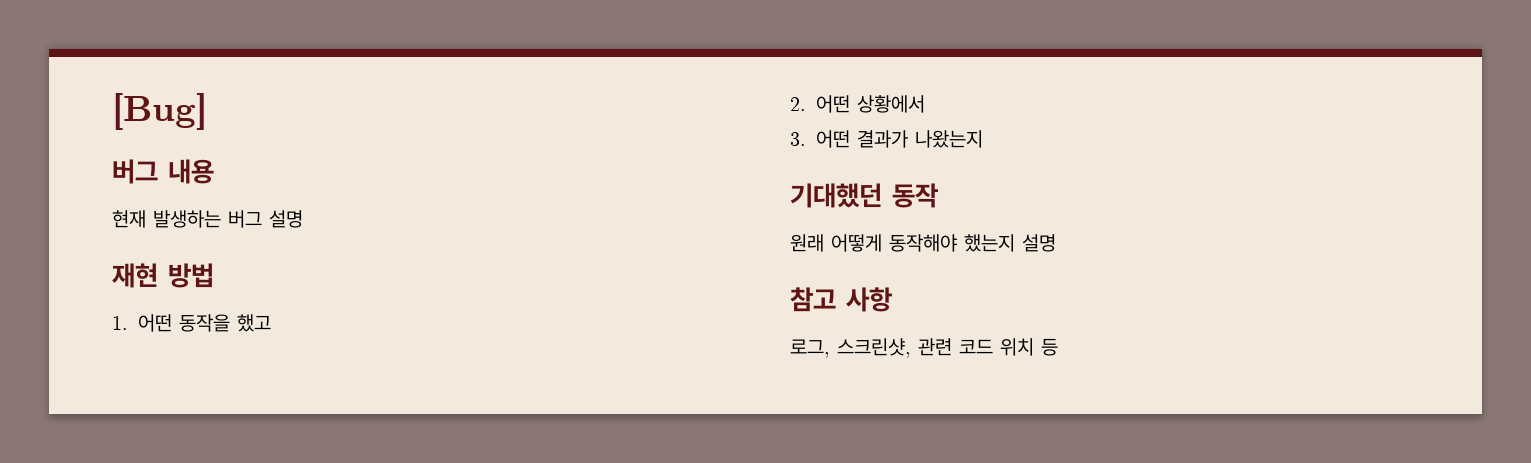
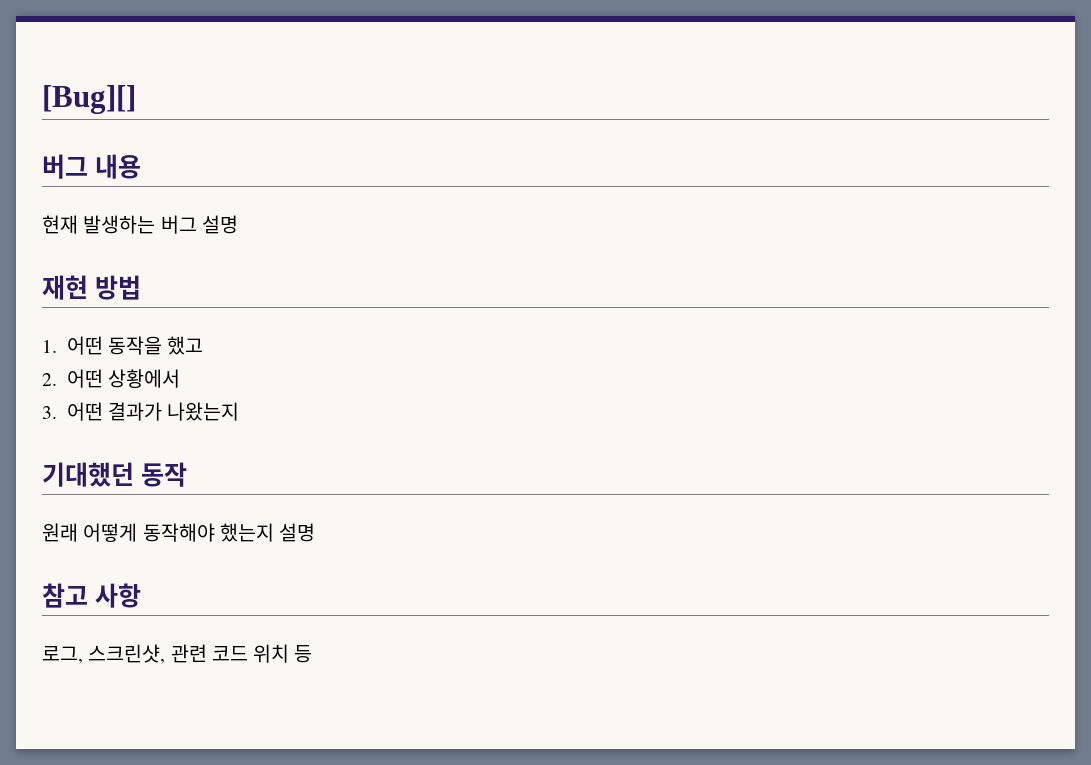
- [Bug]
+ [Bug][]

